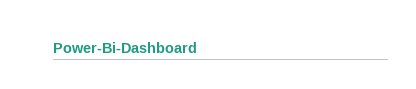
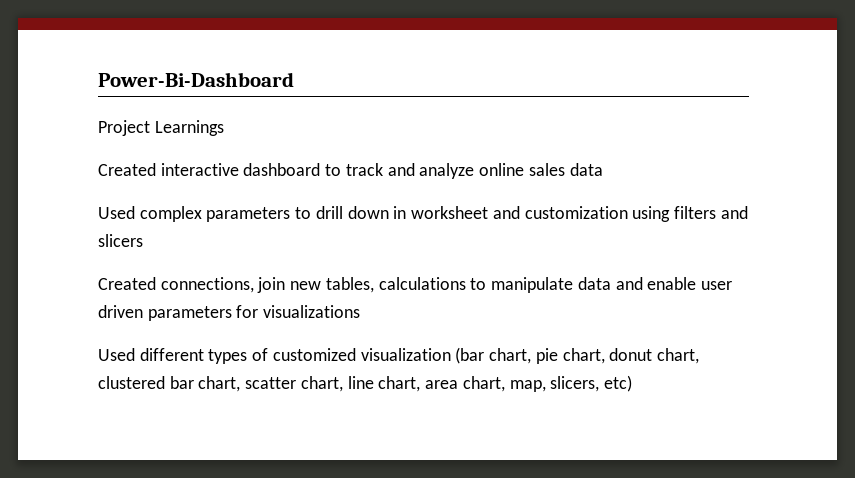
+ Project Learnings
+ Created interactive dashboard to track and analyze online sales data
+ Used complex parameters to drill down in worksheet and customization using filters and slicers
+ Created connections, join new tables, calculations to manipulate data and enable user driven parameters for visualizations
+ Used different types of customized visualization (bar chart, pie chart, donut chart, clustered bar chart, scatter chart, line chart, area chart, map, slicers, etc)

